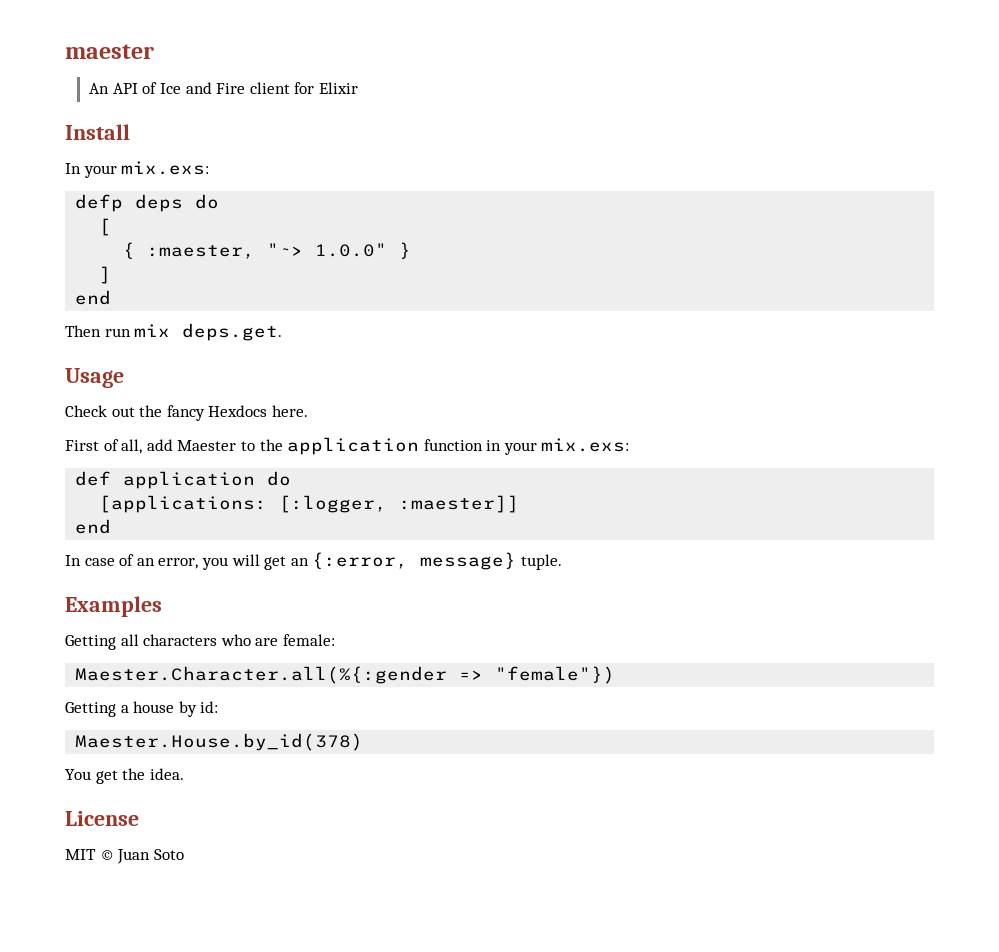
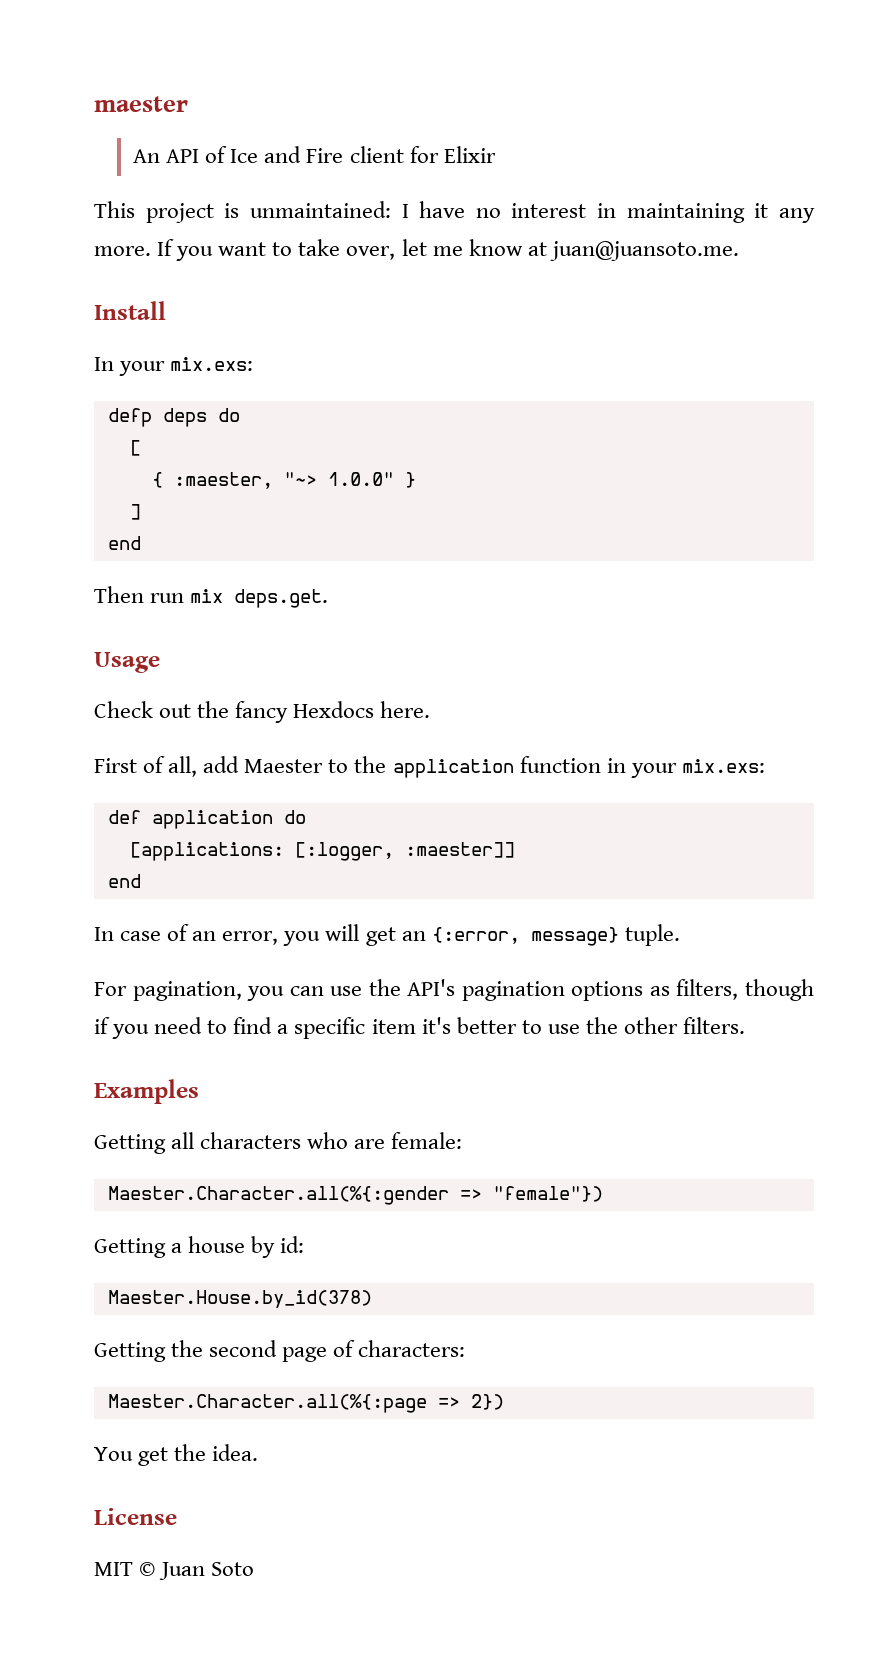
+ This project is unmaintained: I have no interest in maintaining it any more. If you want to take over, let me know at juan@juansoto.me.
+ For pagination, you can use the API's pagination options as filters, though if you need to find a specific item it's better to use the other filters.
+ Getting the second page of characters:
+ Maester.Character.all(%{:page => 2})

